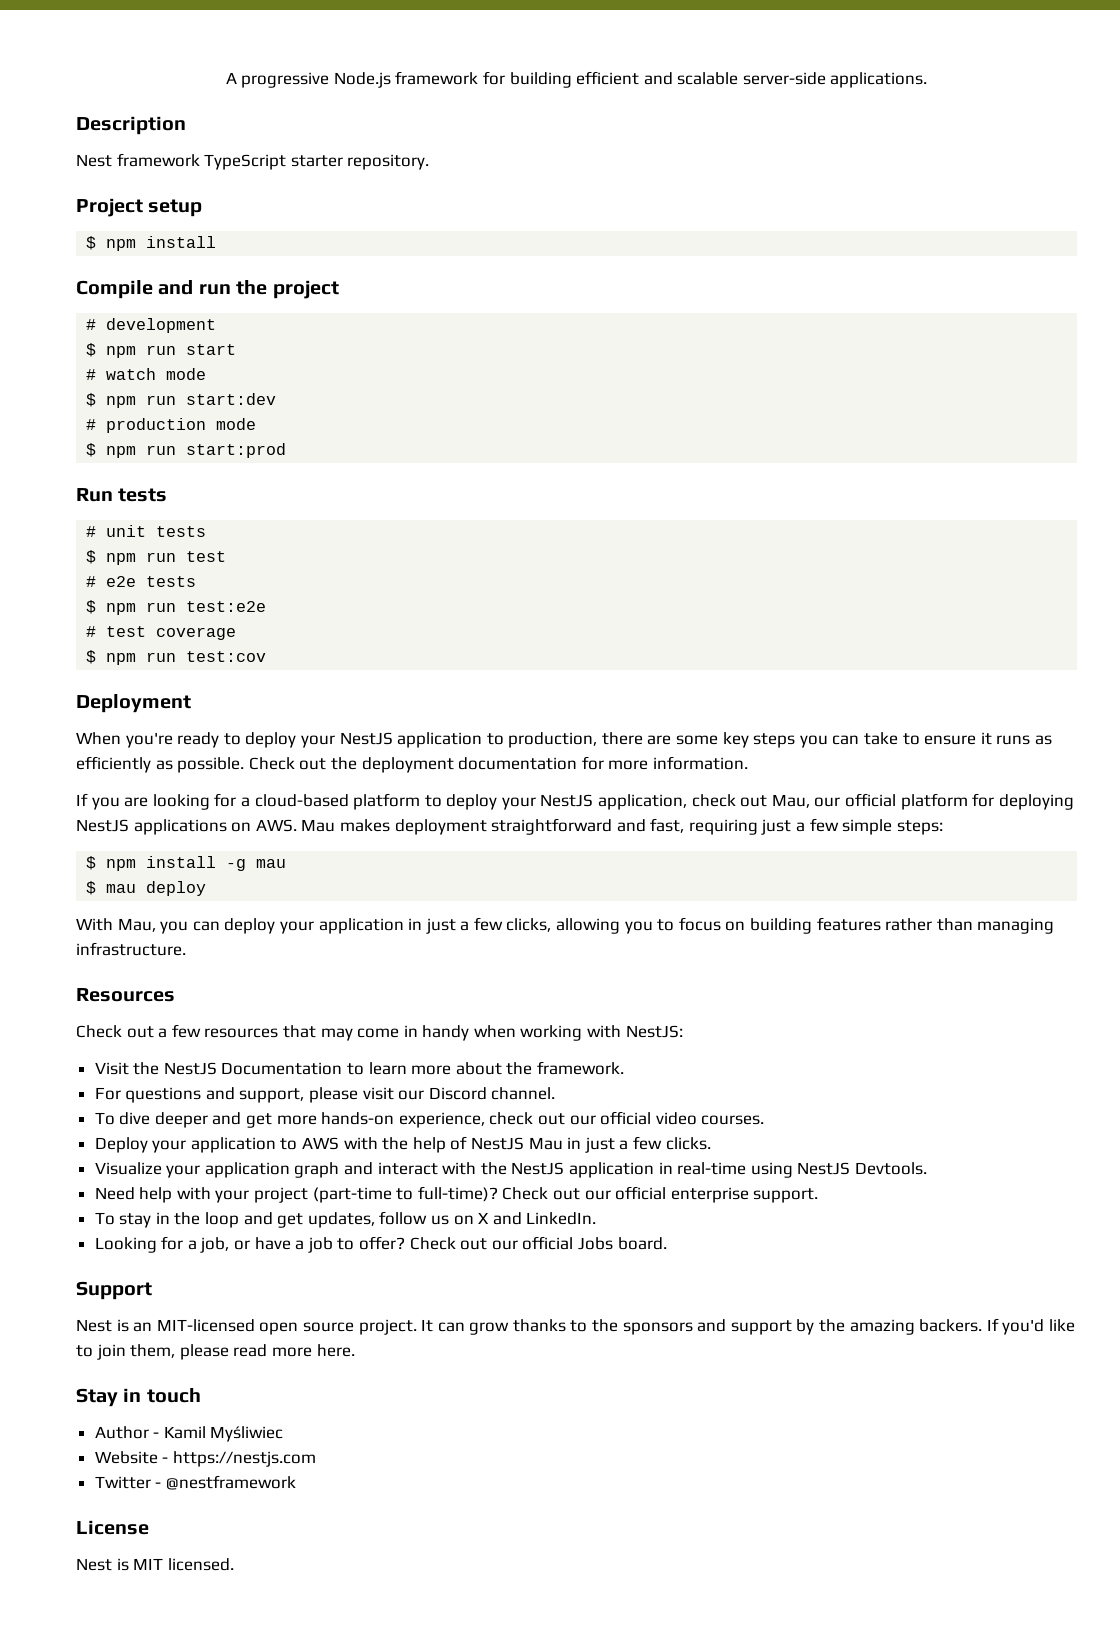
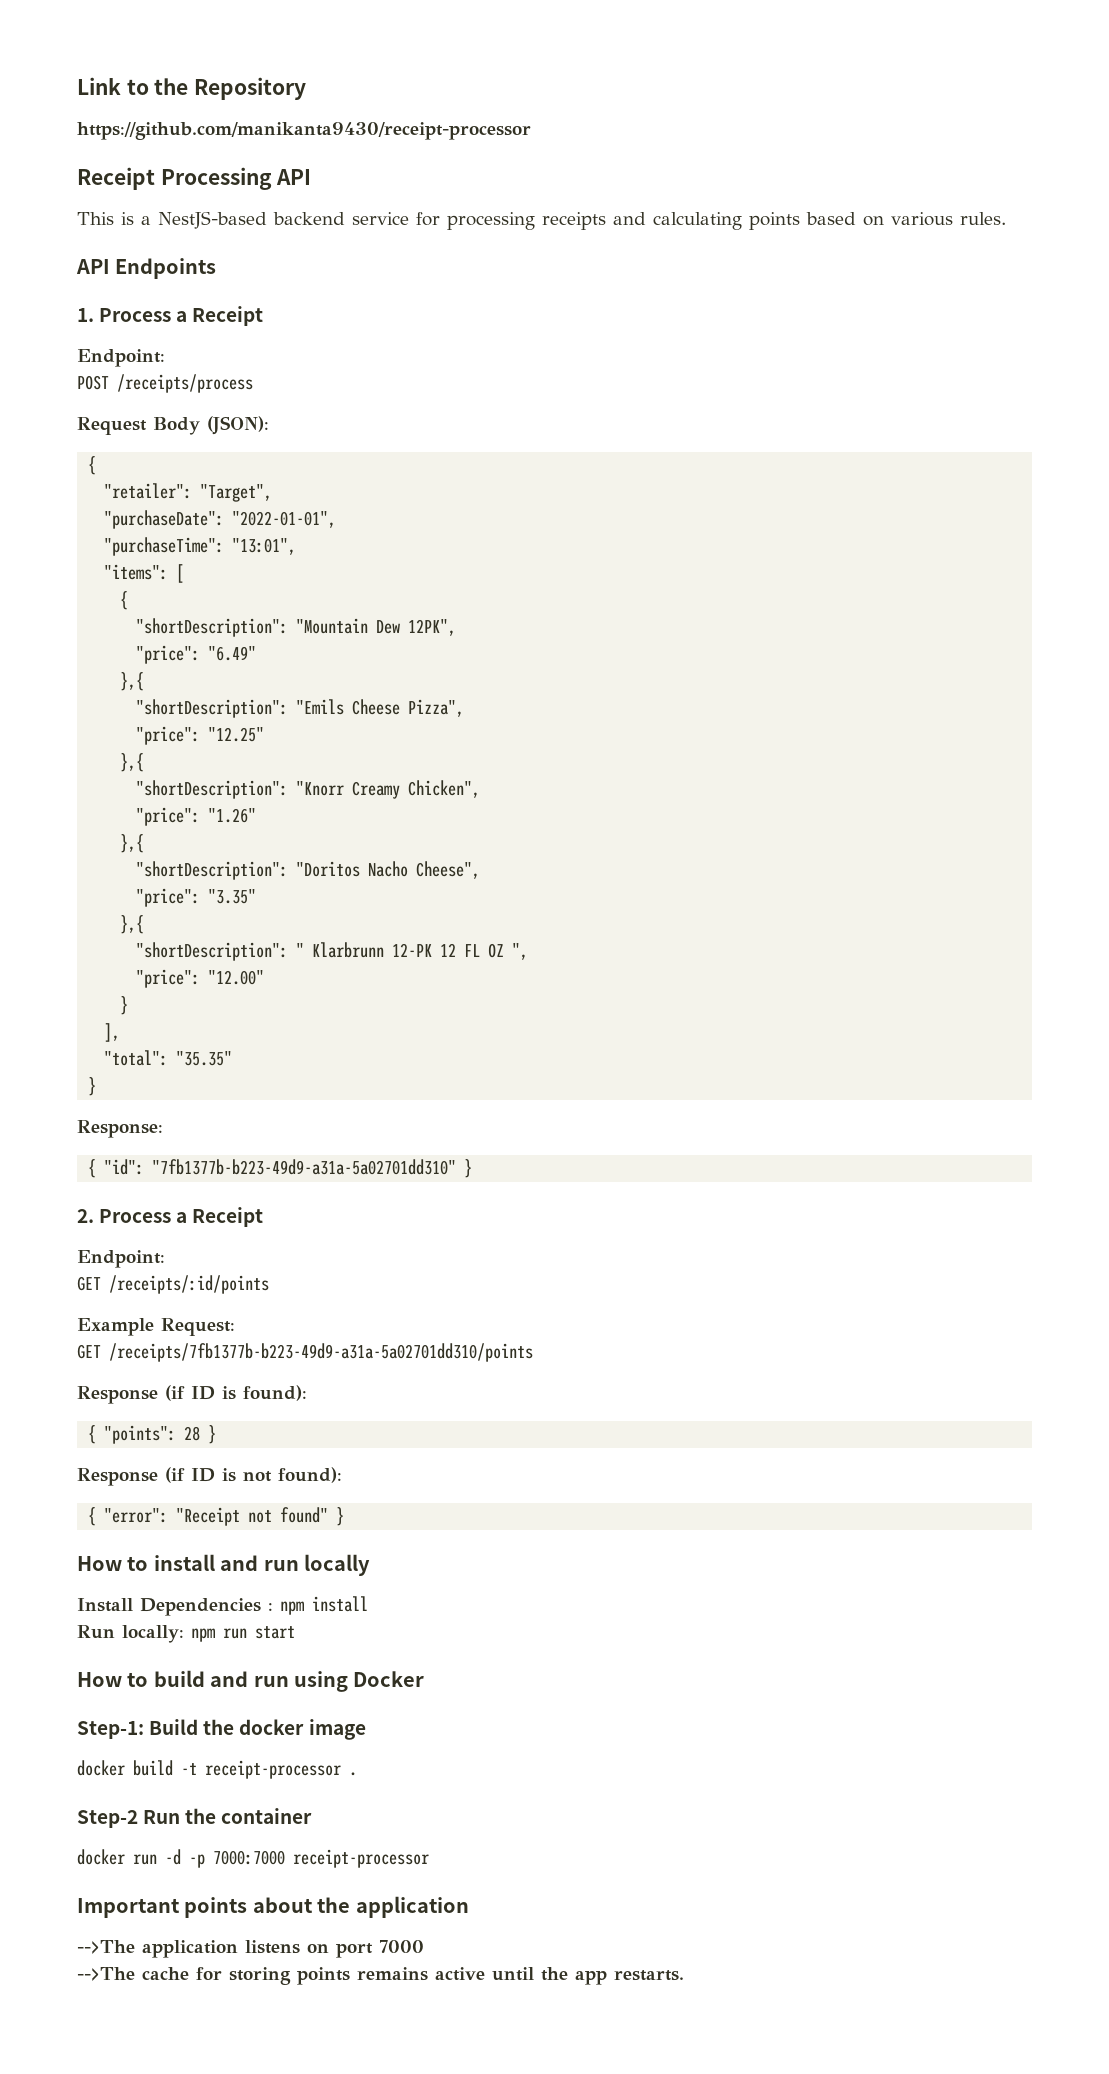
- A progressive Node.js framework for building efficient and scalable server-side applications.
- Description
- Nest framework TypeScript starter repository.
- Project setup
- $ npm install
- Compile and run the project
- # development
- $ npm run start
- # watch mode
- $ npm run start:dev
- # production mode
- $ npm run start:prod
- Run tests
- # unit tests
- $ npm run test
- # e2e tests
- $ npm run test:e2e
- # test coverage
- $ npm run test:cov
- Deployment
- When you're ready to deploy your NestJS application to production, there are some key steps you can take to ensure it runs as efficiently as possible. Check out the deployment documentation for more information.
- If you are looking for a cloud-based platform to deploy your NestJS application, check out Mau, our official platform for deploying NestJS applications on AWS. Mau makes deployment straightforward and fast, requiring just a few simple steps:
- $ npm install -g mau
- $ mau deploy
- With Mau, you can deploy your application in just a few clicks, allowing you to focus on building features rather than managing infrastructure.
- Resources
- Check out a few resources that may come in handy when working with NestJS:
- Visit the NestJS Documentation to learn more about the framework.
- For questions and support, please visit our Discord channel.
- To dive deeper and get more hands-on experience, check out our official video courses.
- Deploy your application to AWS with the help of NestJS Mau in just a few clicks.
- Visualize your application graph and interact with the NestJS application in real-time using NestJS Devtools.
- Need help with your project (part-time to full-time)? Check out our official enterprise support.
- To stay in the loop and get updates, follow us on X and LinkedIn.
- Looking for a job, or have a job to offer? Check out our official Jobs board.
- Support
- Nest is an MIT-licensed open source project. It can grow thanks to the sponsors and support by the amazing backers. If you'd like to join them, please read more here.
- Stay in touch
- Author - Kamil Myśliwiec
- Website - https://nestjs.com
- Twitter - @nestframework
- License
- Nest is MIT licensed.
+ Link to the Repository
+ https://github.com/manikanta9430/receipt-processor
+ Receipt Processing API
+ This is a NestJS-based backend service for processing receipts and calculating points based on various rules.
+ API Endpoints
+ 1. Process a Receipt
+ Endpoint:
+ POST /receipts/process
+ Request Body (JSON):
+ {
+ "retailer": "Target",
+ "purchaseDate": "2022-01-01",
+ "purchaseTime": "13:01",
+ "items": [
+ {
+ "shortDescription": "Mountain Dew 12PK",
+ "price": "6.49"
+ },{
+ "shortDescription": "Emils Cheese Pizza",
+ "price": "12.25"
+ },{
+ "shortDescription": "Knorr Creamy Chicken",
+ "price": "1.26"
+ },{
+ "shortDescription": "Doritos Nacho Cheese",
+ "price": "3.35"
+ },{
+ "shortDescription": " Klarbrunn 12-PK 12 FL OZ ",
+ "price": "12.00"
+ }
+ ],
+ "total": "35.35"
+ }
+ Response:
+ { "id": "7fb1377b-b223-49d9-a31a-5a02701dd310" }
+ 2. Process a Receipt
+ Endpoint:
+ GET /receipts/:id/points
+ Example Request:
+ GET /receipts/7fb1377b-b223-49d9-a31a-5a02701dd310/points
+ Response (if ID is found):
+ { "points": 28 }
+ Response (if ID is not found):
+ { "error": "Receipt not found" }
+ How to install and run locally
+ Install Dependencies : npm install
+ Run locally: npm run start
+ How to build and run using Docker
+ Step-1: Build the docker image
+ docker build -t receipt-processor .
+ Step-2 Run the container
+ docker run -d -p 7000:7000 receipt-processor
+ Important points about the application
+ -->The application listens on port 7000
+ -->The cache for storing points remains active until the app restarts.

